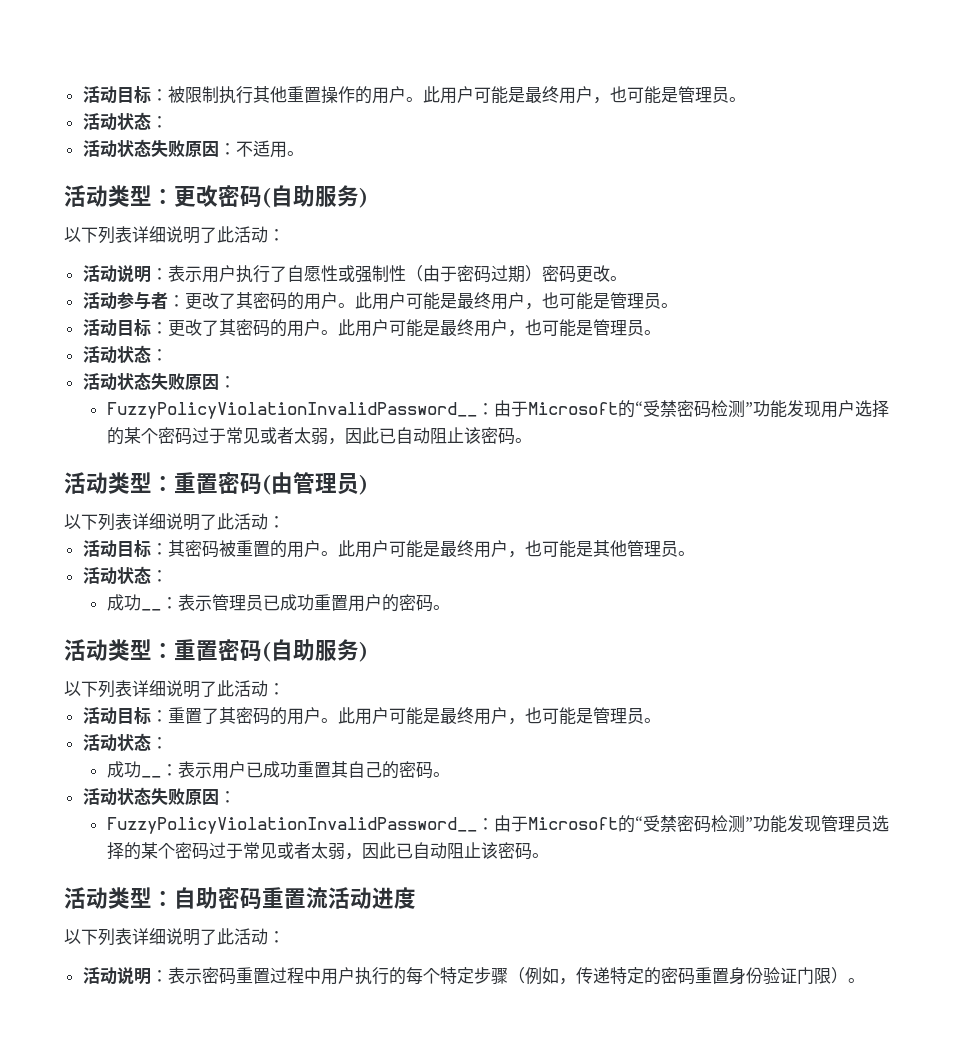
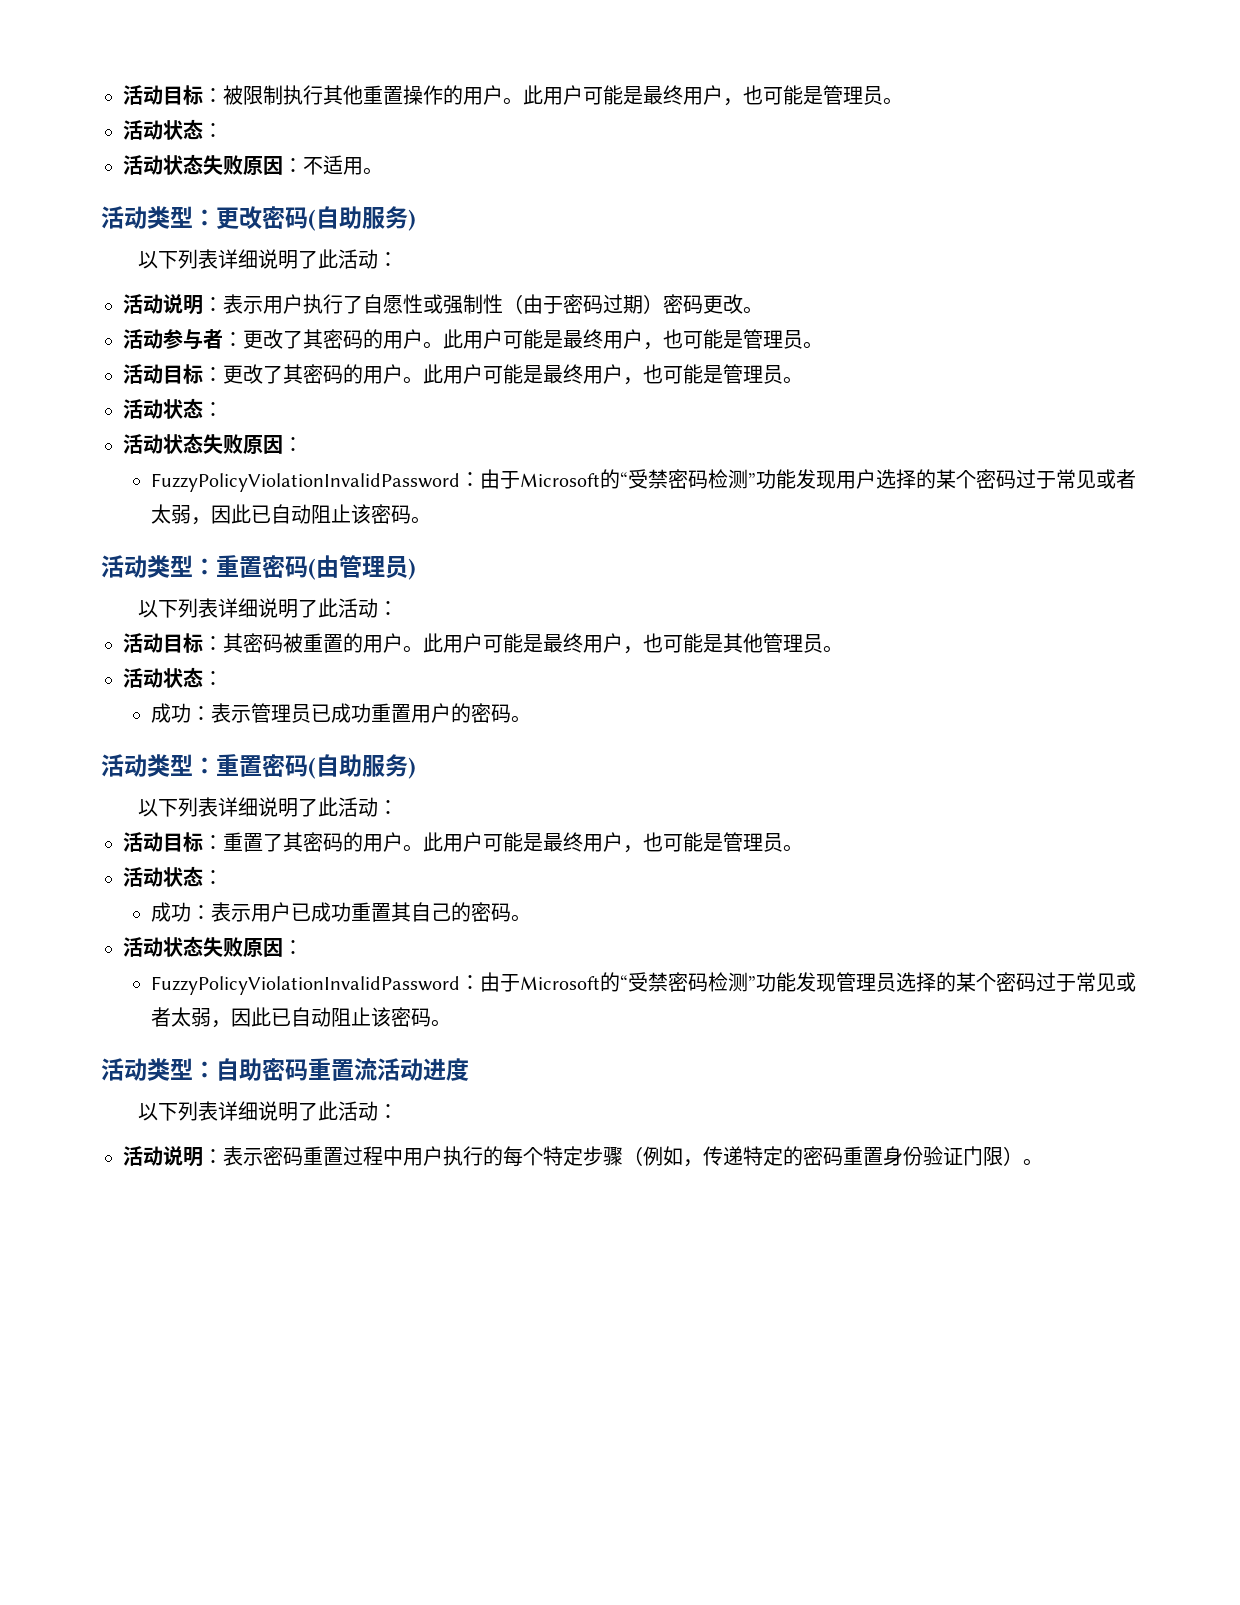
- FuzzyPolicyViolationInvalidPassword__：由于Microsoft的“受禁密码检测”功能发现用户选择的某个密码过于常见或者太弱，因此已自动阻止该密码。
+ FuzzyPolicyViolationInvalidPassword：由于Microsoft的“受禁密码检测”功能发现用户选择的某个密码过于常见或者太弱，因此已自动阻止该密码。
- 成功__：表示管理员已成功重置用户的密码。
+ 成功：表示管理员已成功重置用户的密码。
- 成功__：表示用户已成功重置其自己的密码。
+ 成功：表示用户已成功重置其自己的密码。
- FuzzyPolicyViolationInvalidPassword__：由于Microsoft的“受禁密码检测”功能发现管理员选择的某个密码过于常见或者太弱，因此已自动阻止该密码。
+ FuzzyPolicyViolationInvalidPassword：由于Microsoft的“受禁密码检测”功能发现管理员选择的某个密码过于常见或者太弱，因此已自动阻止该密码。

